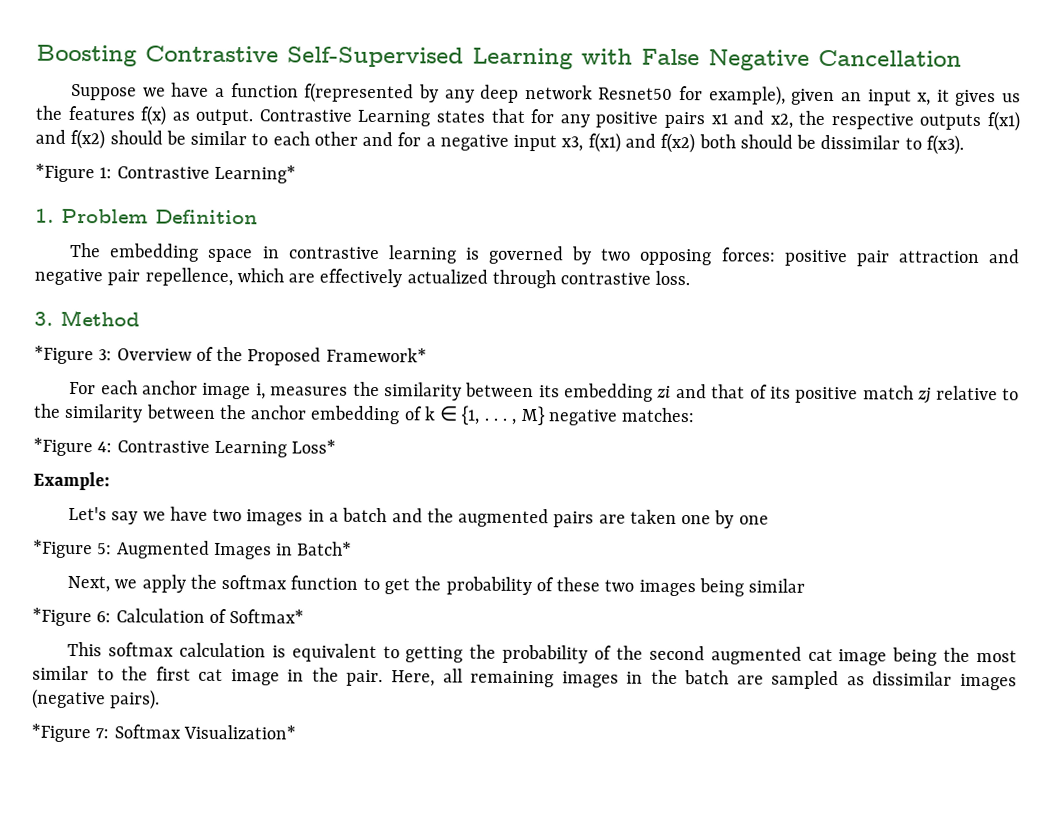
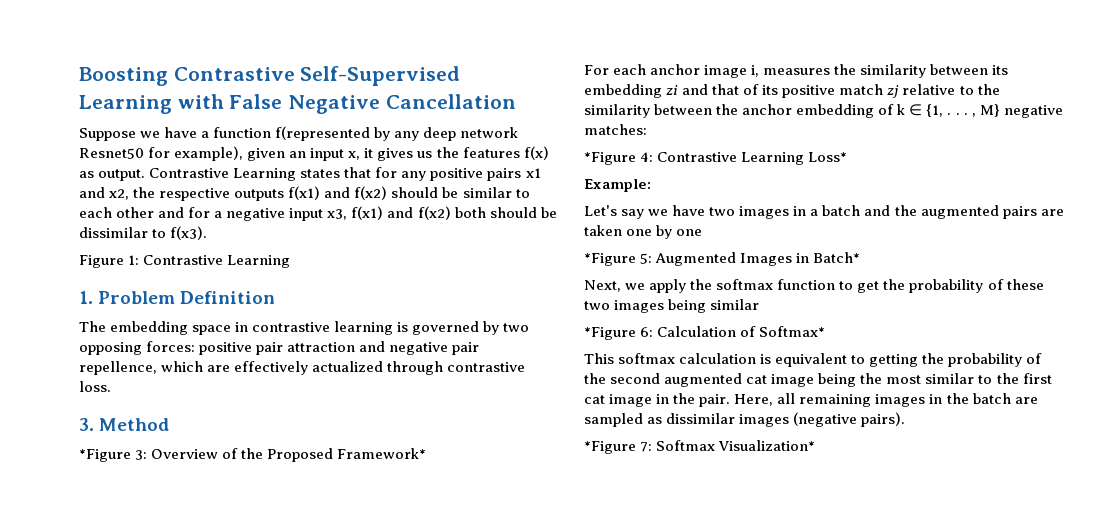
- *Figure 1: Contrastive Learning*
+ Figure 1: Contrastive Learning

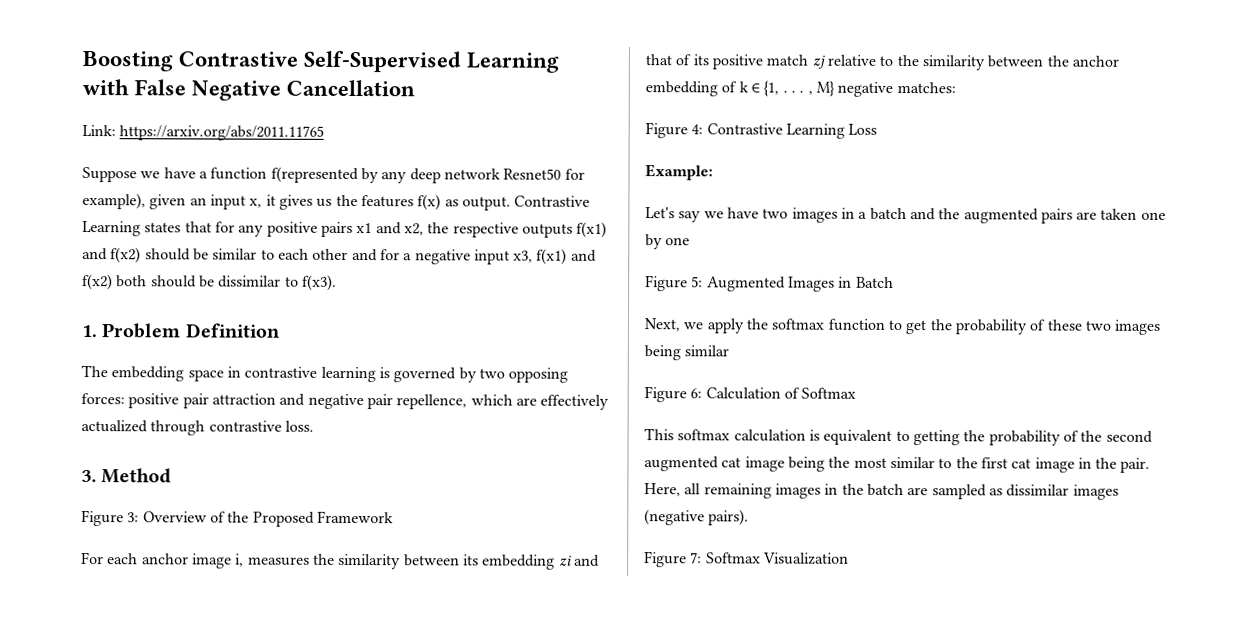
+ Link: https://arxiv.org/abs/2011.11765
- Figure 1: Contrastive Learning
- *Figure 3: Overview of the Proposed Framework*
+ Figure 3: Overview of the Proposed Framework
- *Figure 4: Contrastive Learning Loss*
+ Figure 4: Contrastive Learning Loss
- *Figure 5: Augmented Images in Batch*
+ Figure 5: Augmented Images in Batch
- *Figure 6: Calculation of Softmax*
+ Figure 6: Calculation of Softmax
- *Figure 7: Softmax Visualization*
+ Figure 7: Softmax Visualization

